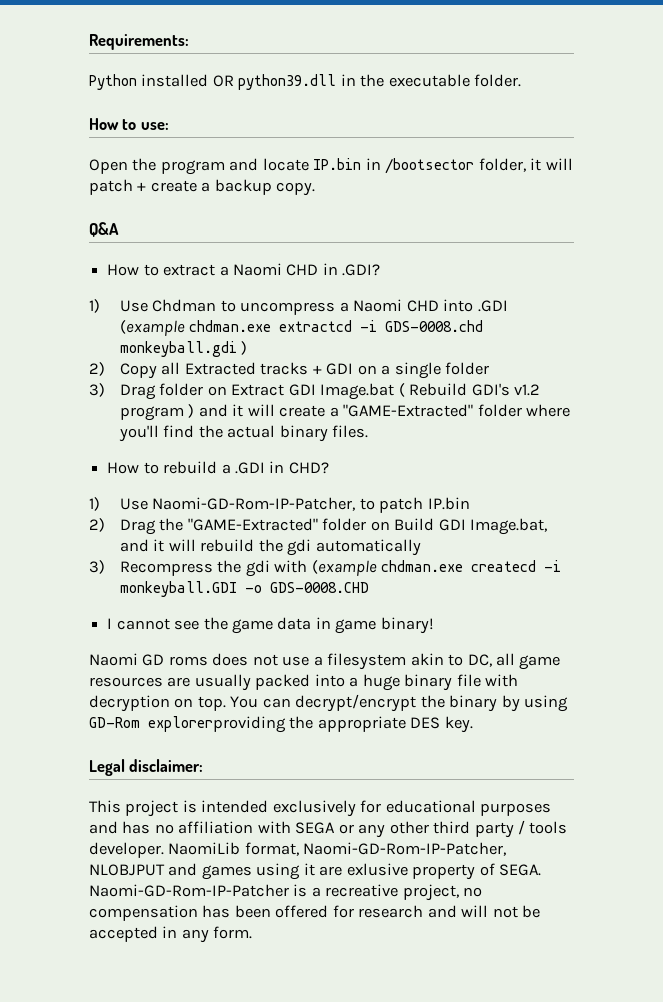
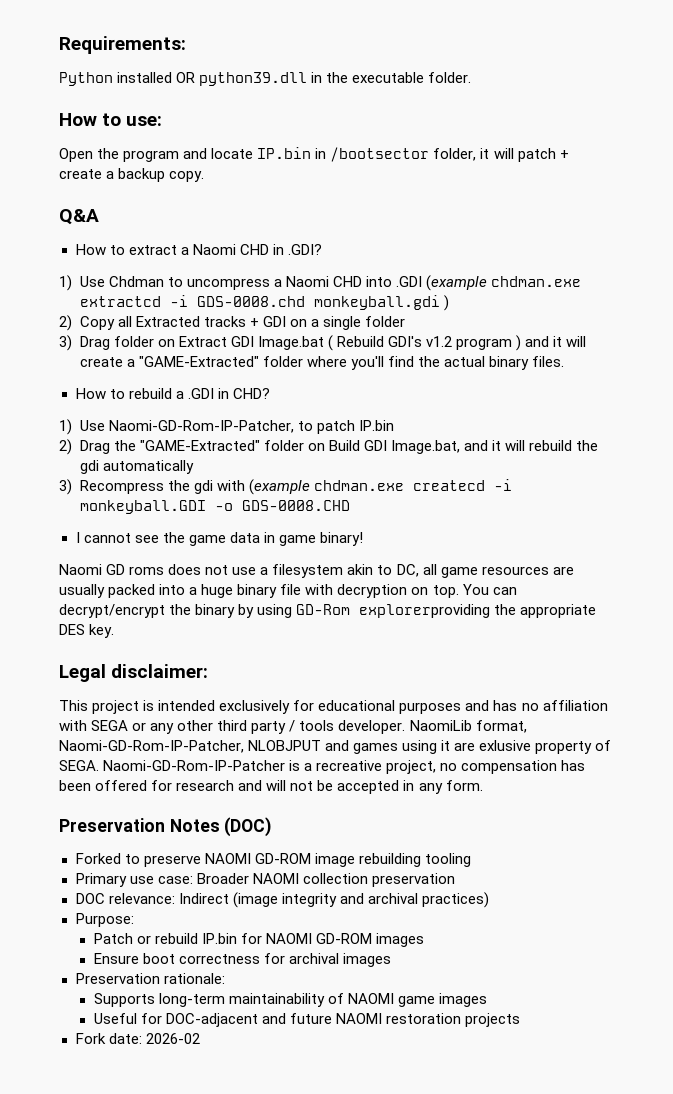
+ Preservation Notes (DOC)
+ Forked to preserve NAOMI GD-ROM image rebuilding tooling
+ Primary use case: Broader NAOMI collection preservation
+ DOC relevance: Indirect (image integrity and archival practices)
+ Purpose:
+ Patch or rebuild IP.bin for NAOMI GD-ROM images
+ Ensure boot correctness for archival images
+ Preservation rationale:
+ Supports long-term maintainability of NAOMI game images
+ Useful for DOC-adjacent and future NAOMI restoration projects
+ Fork date: 2026-02

